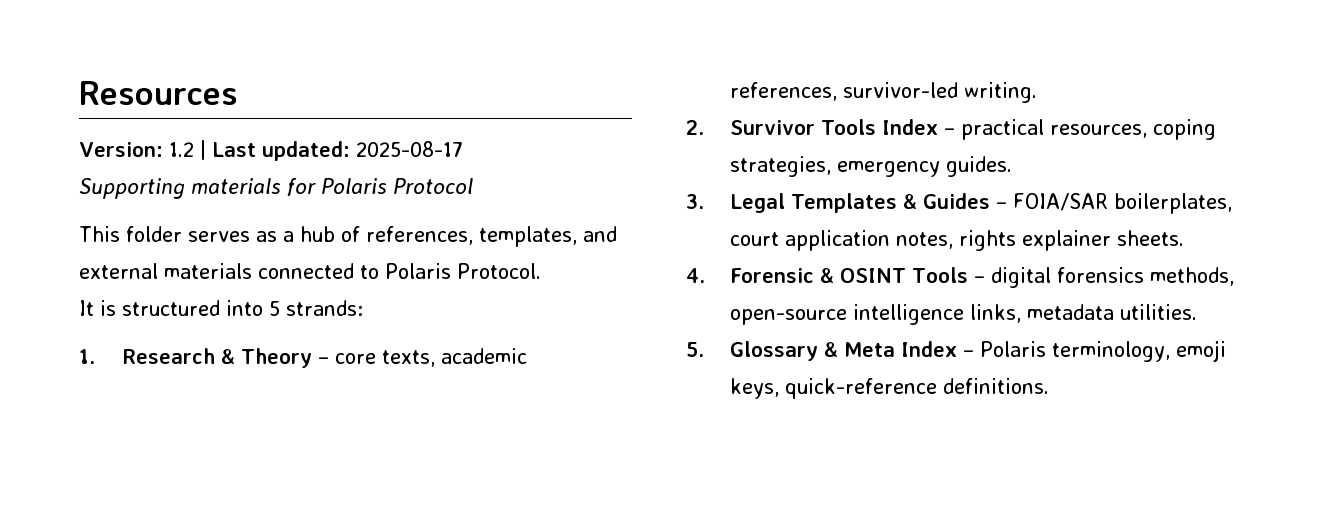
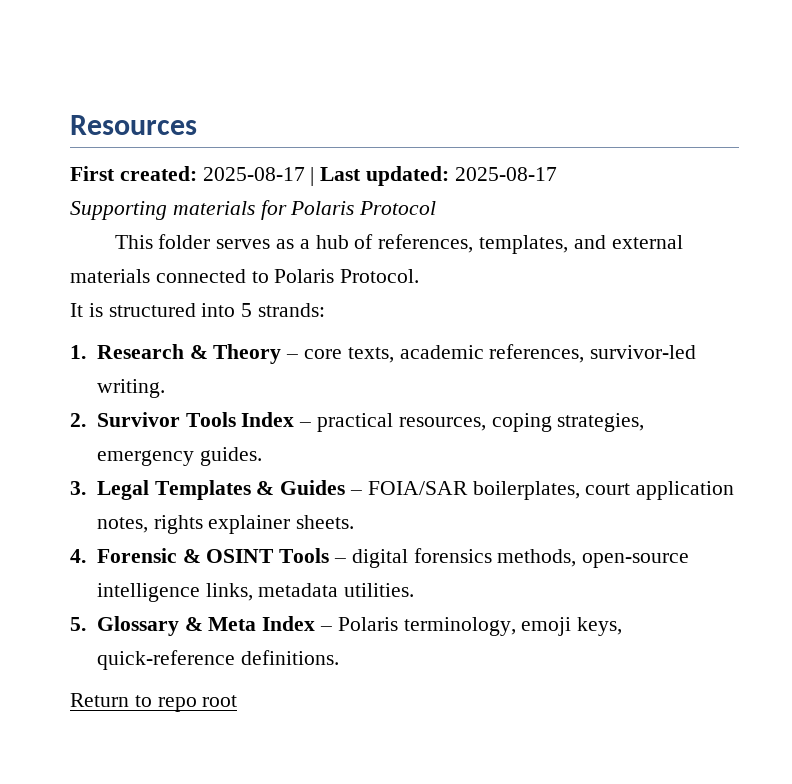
- Version: 1.2 | Last updated: 2025-08-17
+ First created: 2025-08-17 | Last updated: 2025-08-17
+ Return to repo root

